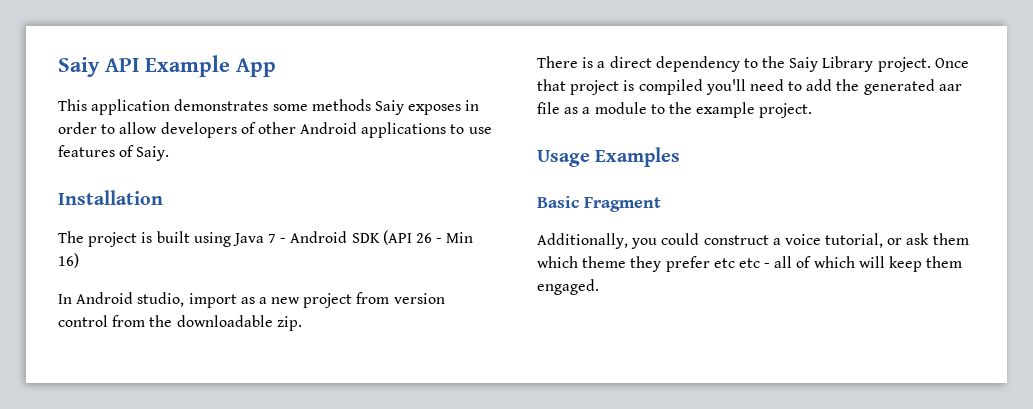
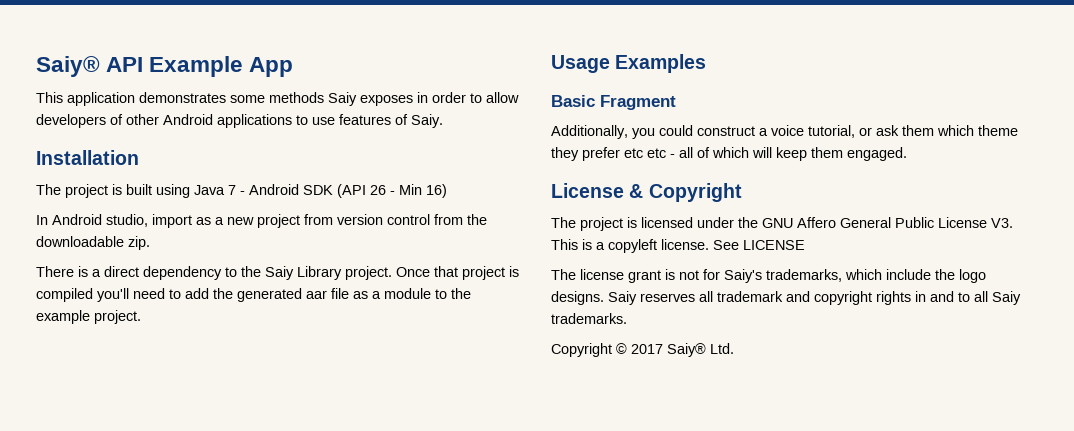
- Saiy API Example App
+ Saiy® API Example App
+ License & Copyright
+ The project is licensed under the GNU Affero General Public License V3. This is a copyleft license. See LICENSE
+ The license grant is not for Saiy's trademarks, which include the logo designs. Saiy reserves all trademark and copyright rights in and to all Saiy trademarks.
+ Copyright © 2017 Saiy® Ltd.

